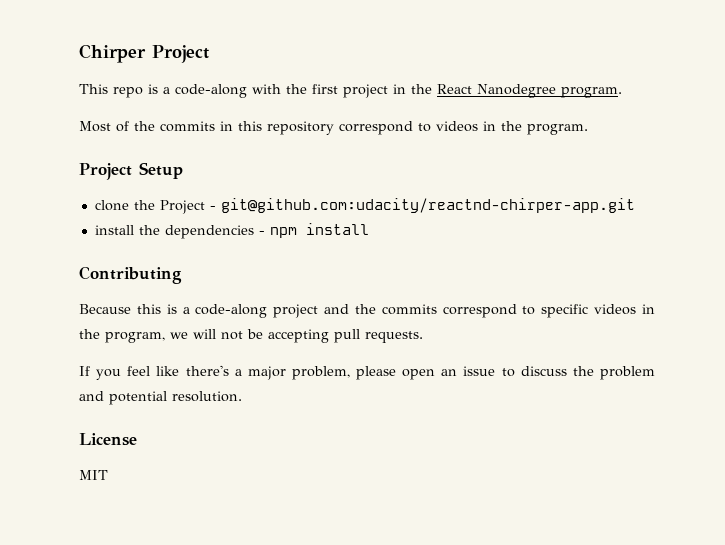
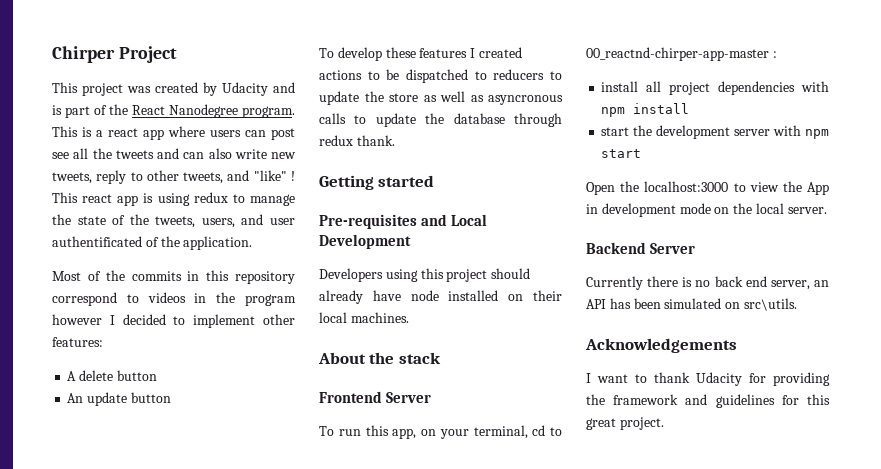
- This repo is a code-along with the first project in the React Nanodegree program.
+ This project was created by Udacity and is part of the React Nanodegree program. This is a react app where users can post see all the tweets and can also write new tweets, reply to other tweets, and "like" ! This react app is using redux to manage the state of the tweets, users, and user authentificated of the application.
- Most of the commits in this repository correspond to videos in the program.
- Project Setup
- clone the Project - git@github.com:udacity/reactnd-chirper-app.git
- install the dependencies - npm install
- Contributing
- Because this is a code-along project and the commits correspond to specific videos in the program, we will not be accepting pull requests.
- If you feel like there's a major problem, please open an issue to discuss the problem and potential resolution.
- License
- MIT
+ Most of the commits in this repository correspond to videos in the program however I decided to implement other features:
+ A delete button
+ An update button
+ To develop these features I created actions to be dispatched to reducers to update the store as well as asyncronous calls to update the database through redux thank.
+ Getting started
+ Pre-requisites and Local Development
+ Developers using this project should already have node installed on their local machines.
+ About the stack
+ Frontend Server
+ To run this app, on your terminal, cd to 00_reactnd-chirper-app-master :
+ install all project dependencies with npm install
+ start the development server with npm start
+ Open the localhost:3000 to view the App in development mode on the local server.
+ Backend Server
+ Currently there is no back end server, an API has been simulated on src\utils.
+ Acknowledgements
+ I want to thank Udacity for providing the framework and guidelines for this great project.

